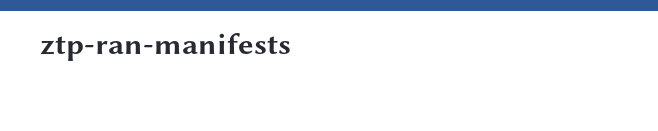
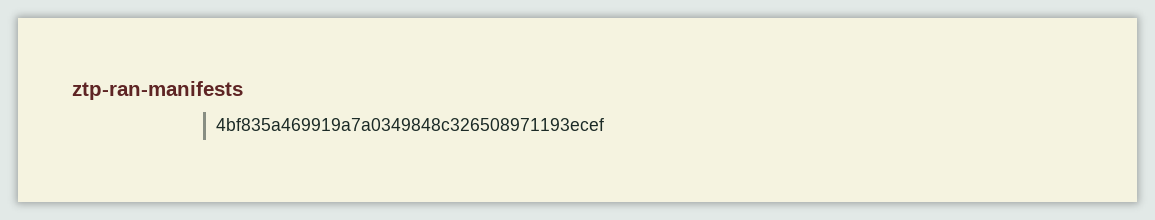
+ 4bf835a469919a7a0349848c326508971193ecef

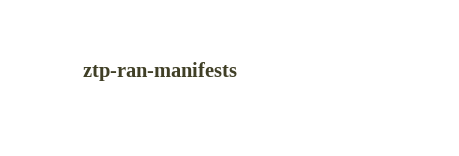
- 4bf835a469919a7a0349848c326508971193ecef

